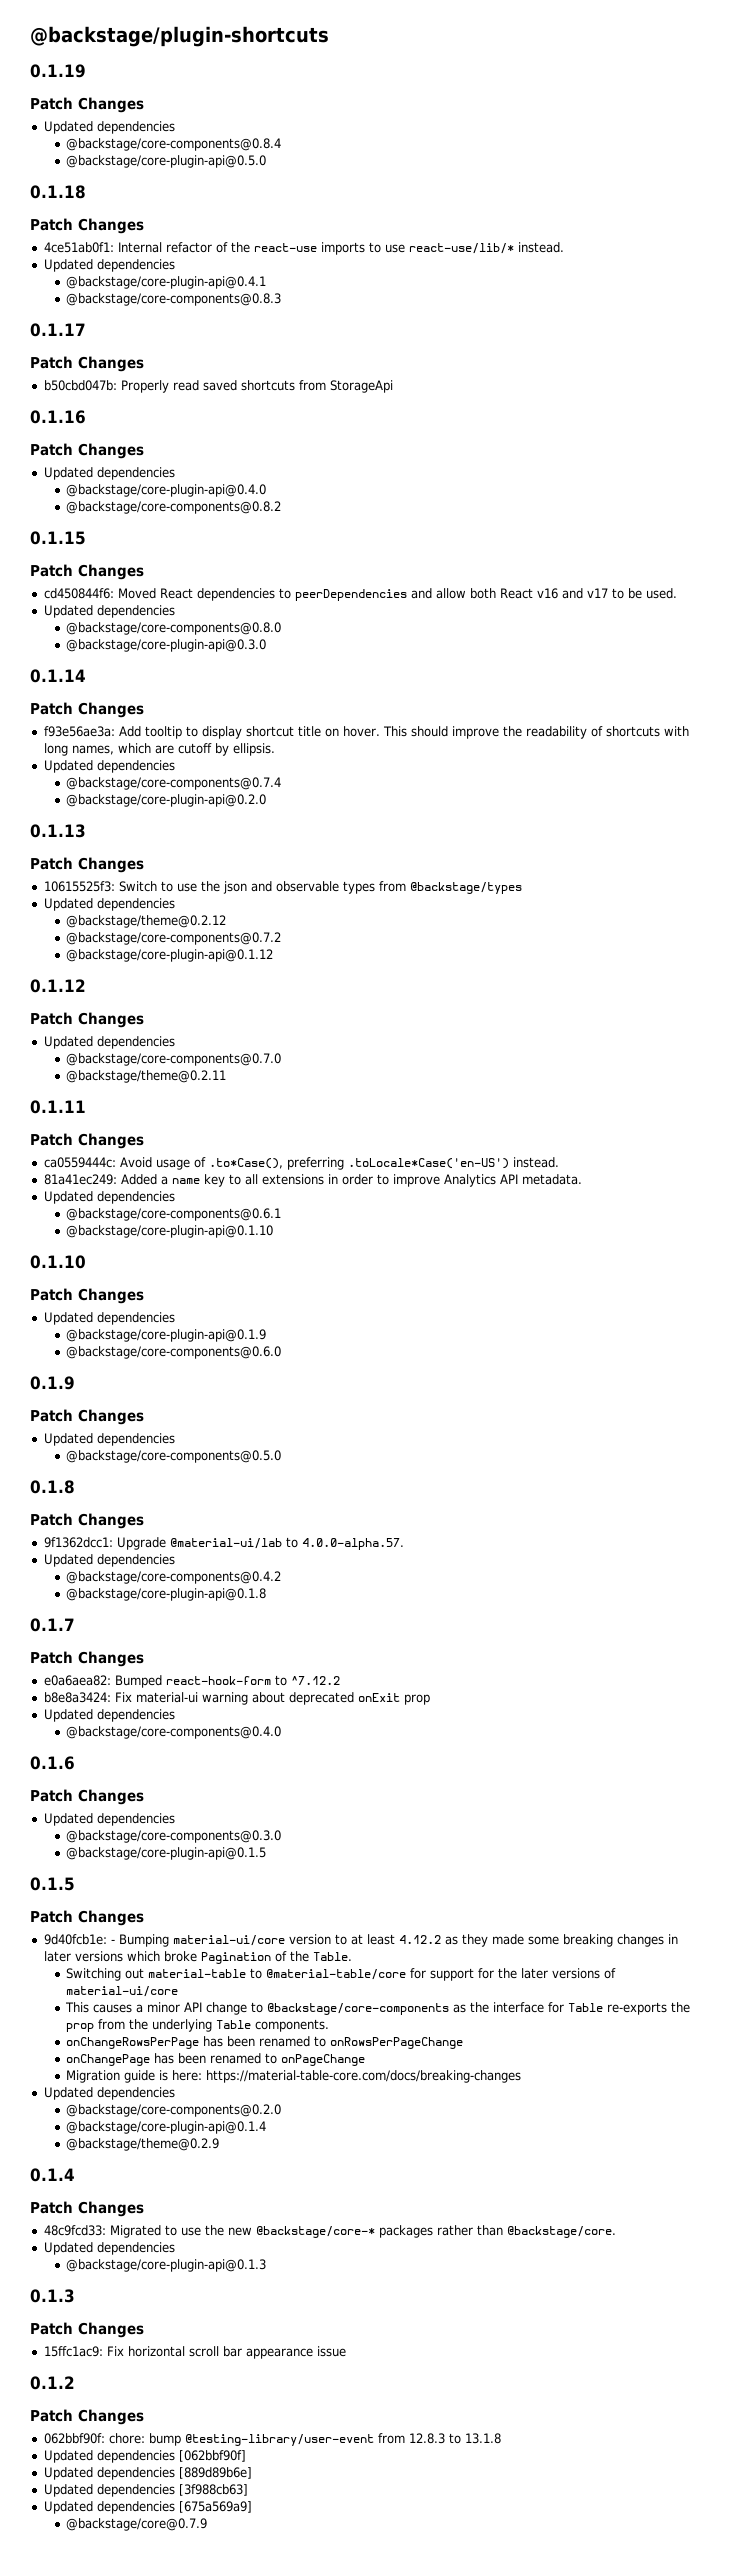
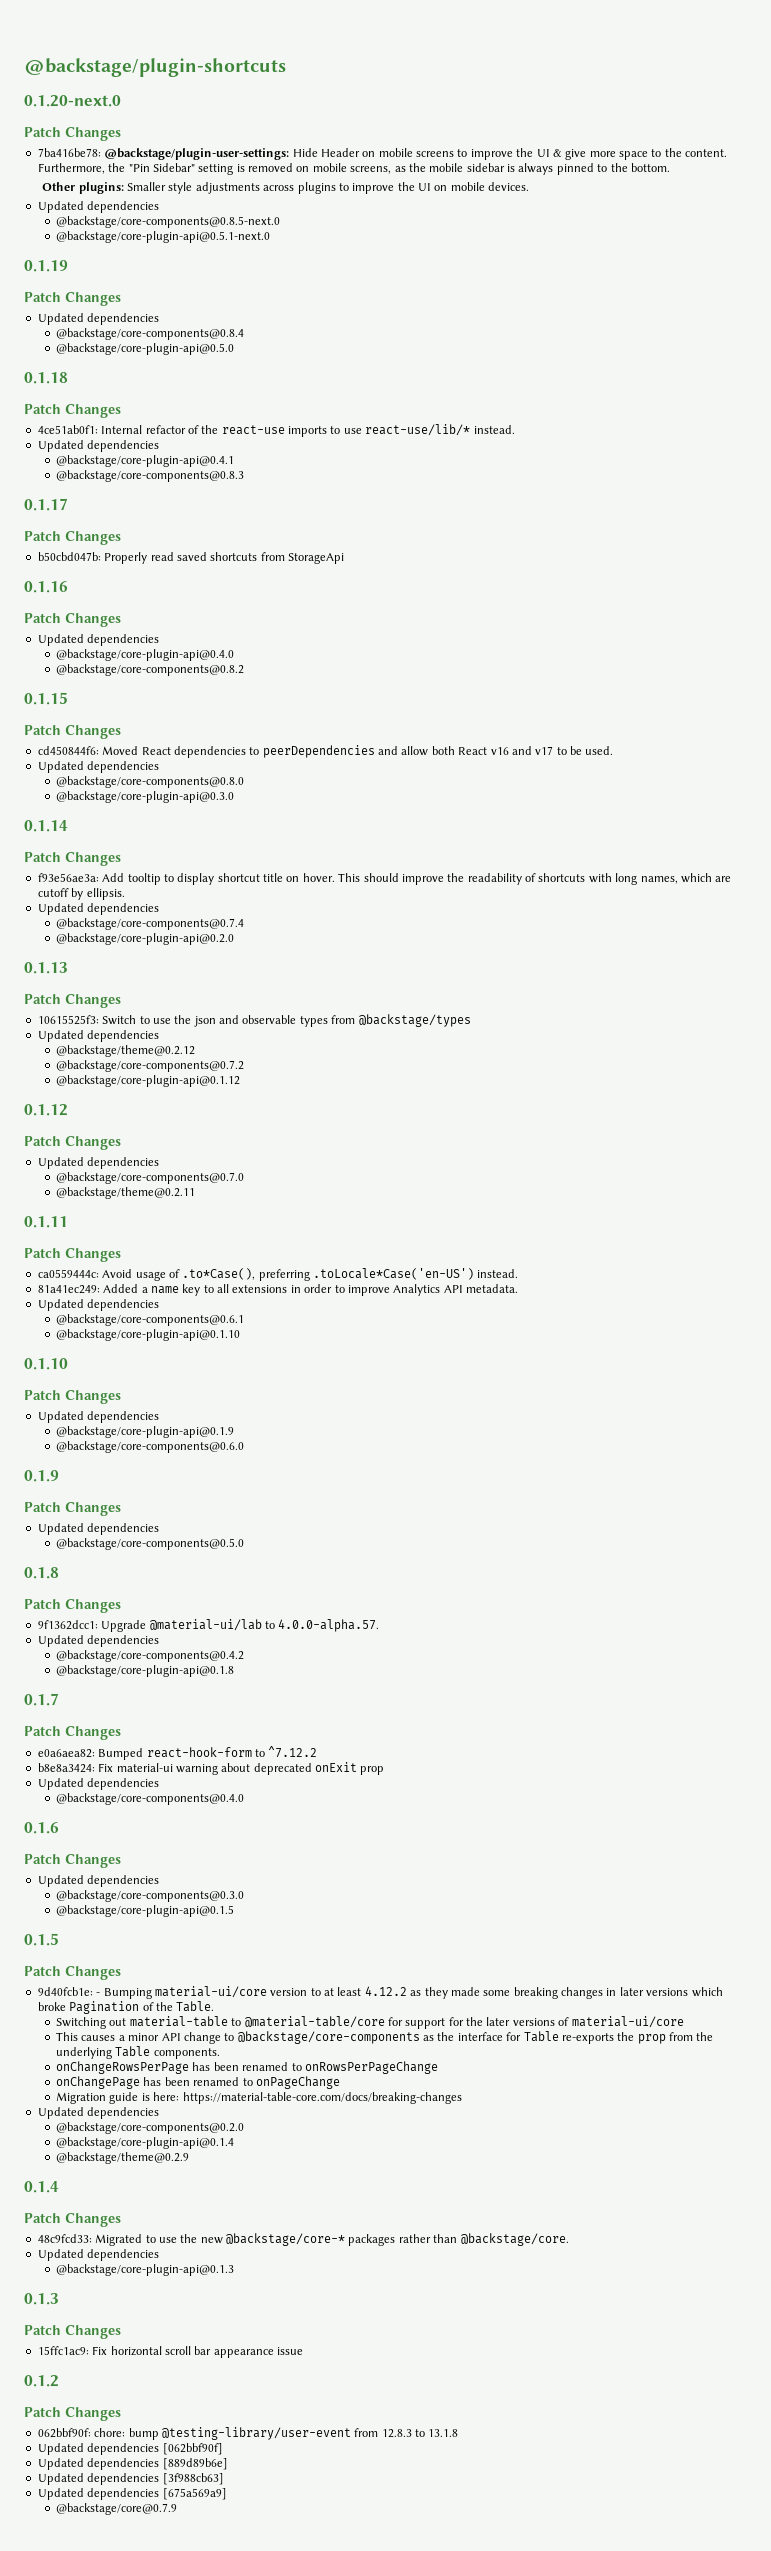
+ 0.1.20-next.0
+ Patch Changes
+ 7ba416be78: @backstage/plugin-user-settings: Hide Header on mobile screens to improve the UI & give more space to the content. Furthermore, the "Pin Sidebar" setting is removed on mobile screens, as the mobile sidebar is always pinned to the bottom.
+ Other plugins: Smaller style adjustments across plugins to improve the UI on mobile devices.
+ Updated dependencies
+ @backstage/core-components@0.8.5-next.0
+ @backstage/core-plugin-api@0.5.1-next.0

